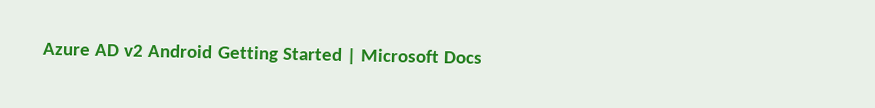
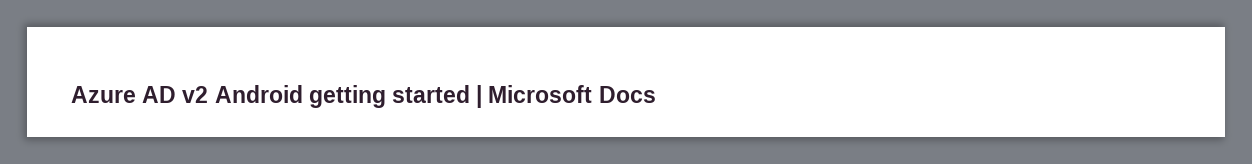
- Azure AD v2 Android Getting Started | Microsoft Docs
+ Azure AD v2 Android getting started | Microsoft Docs

